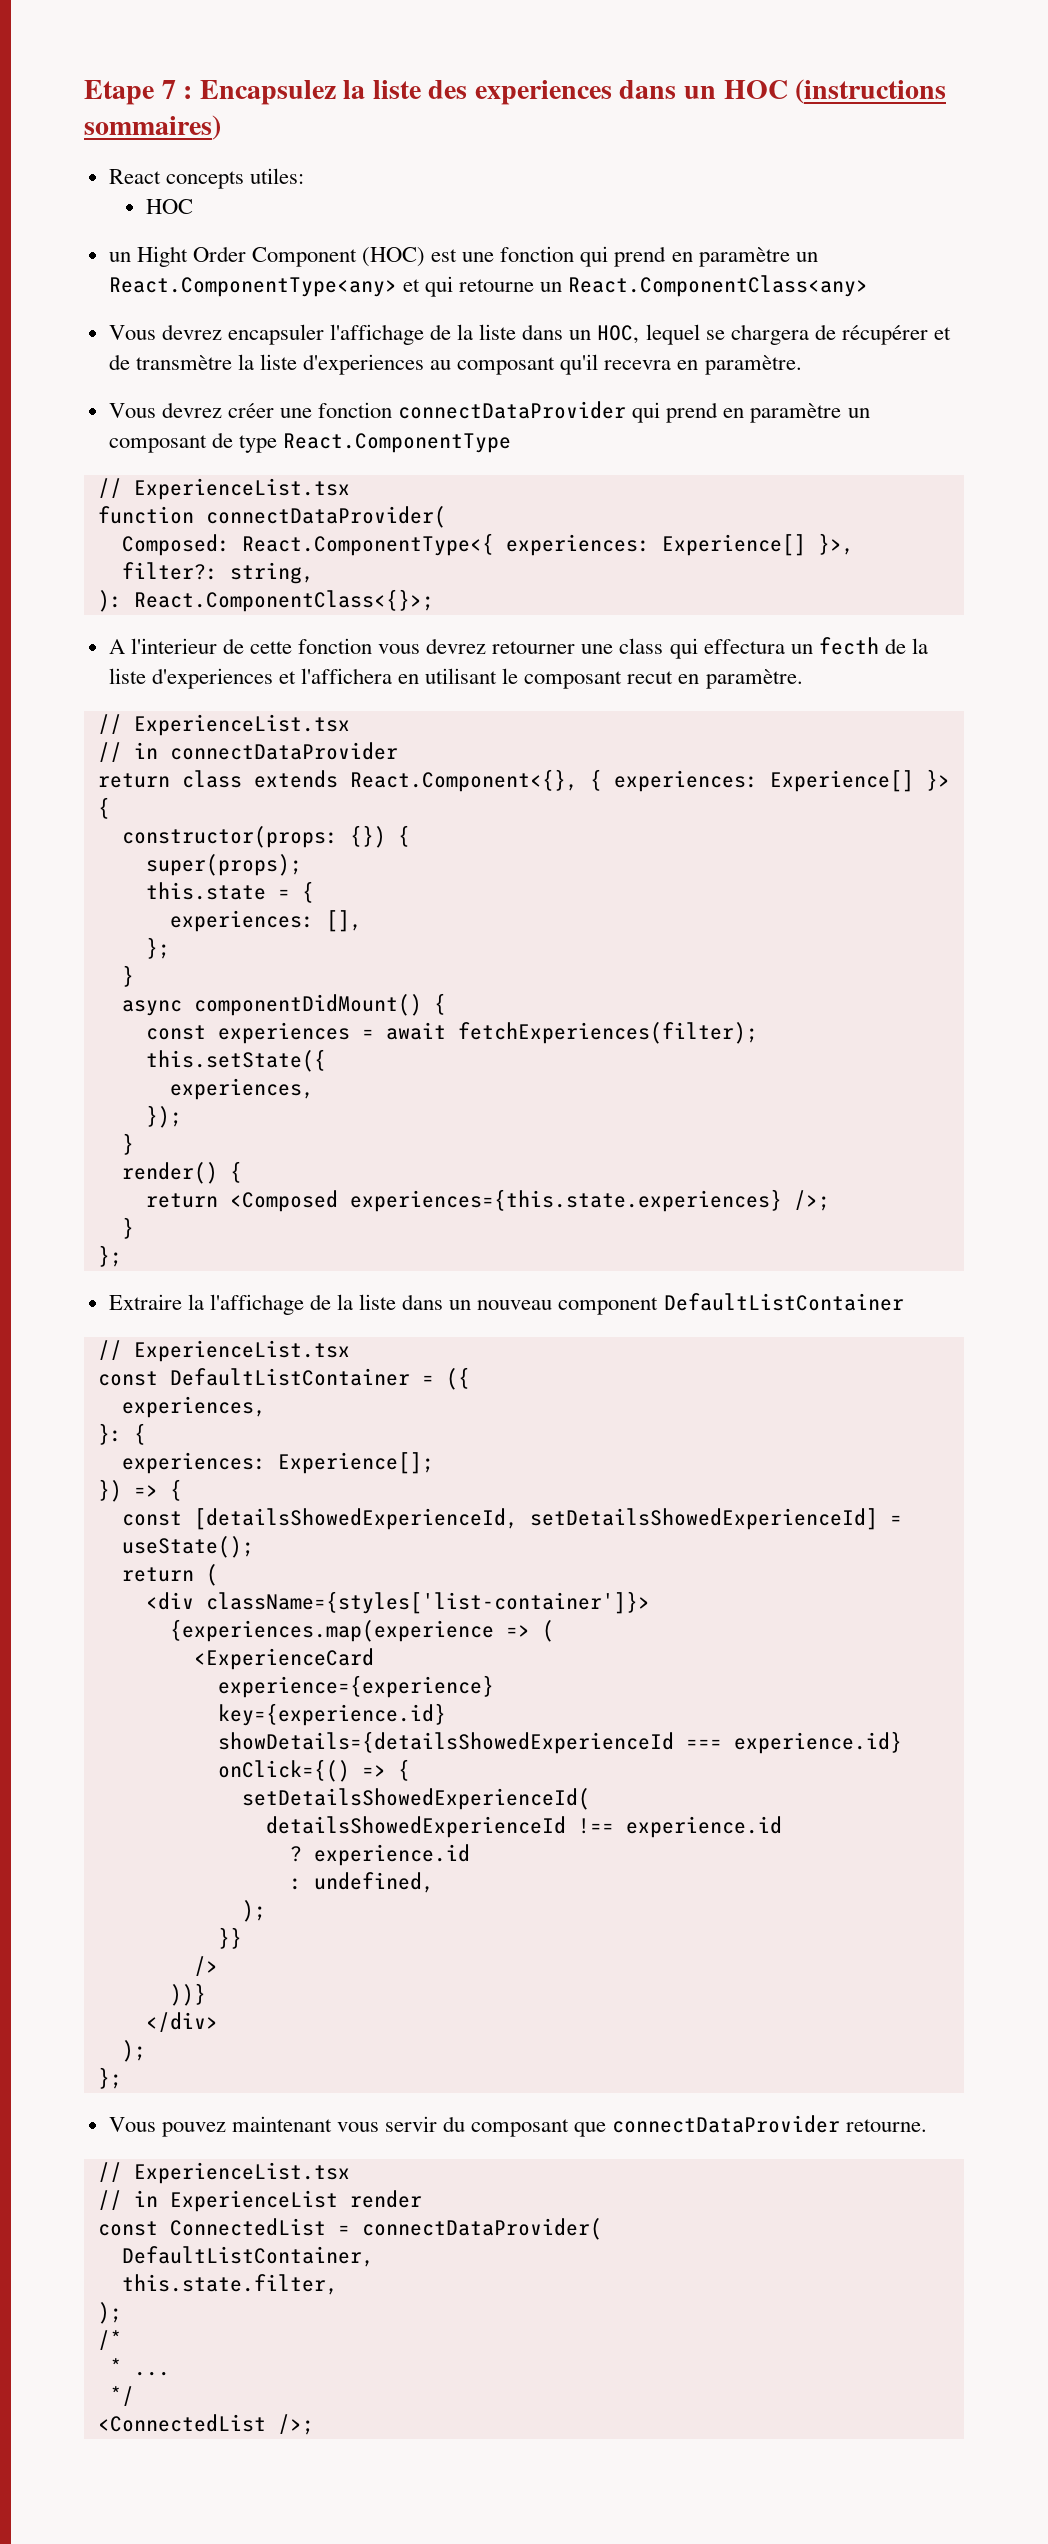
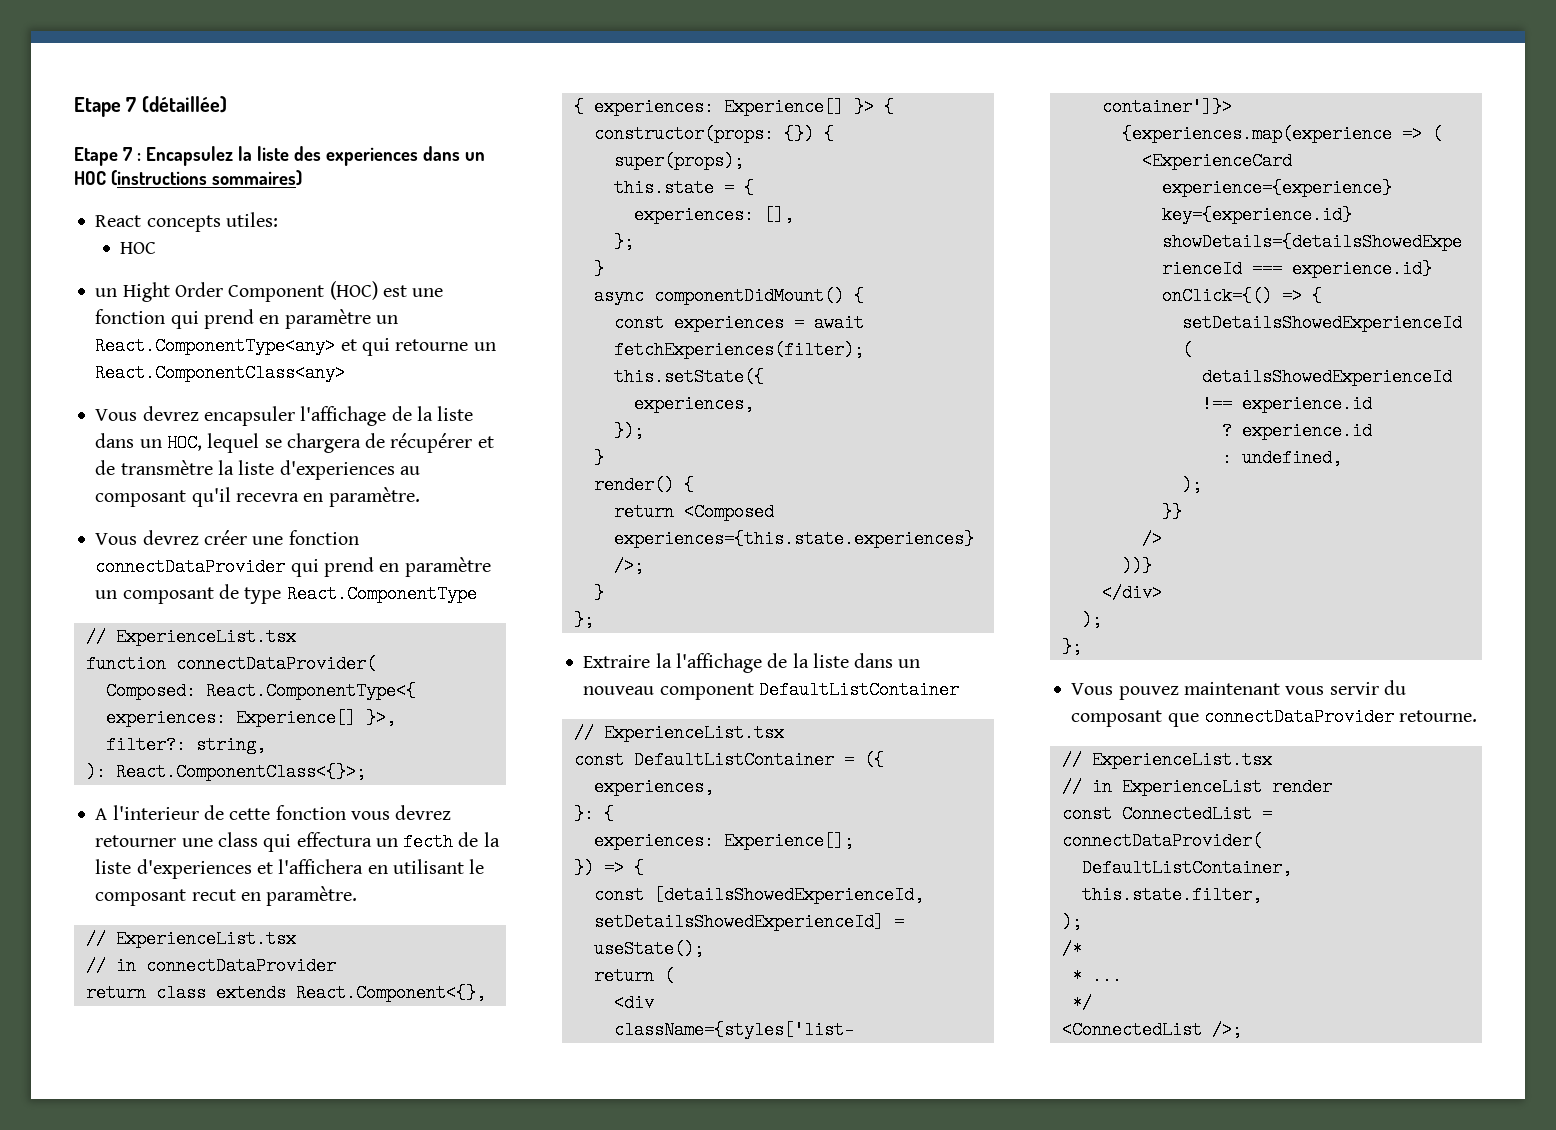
+ Etape 7 (détaillée)

